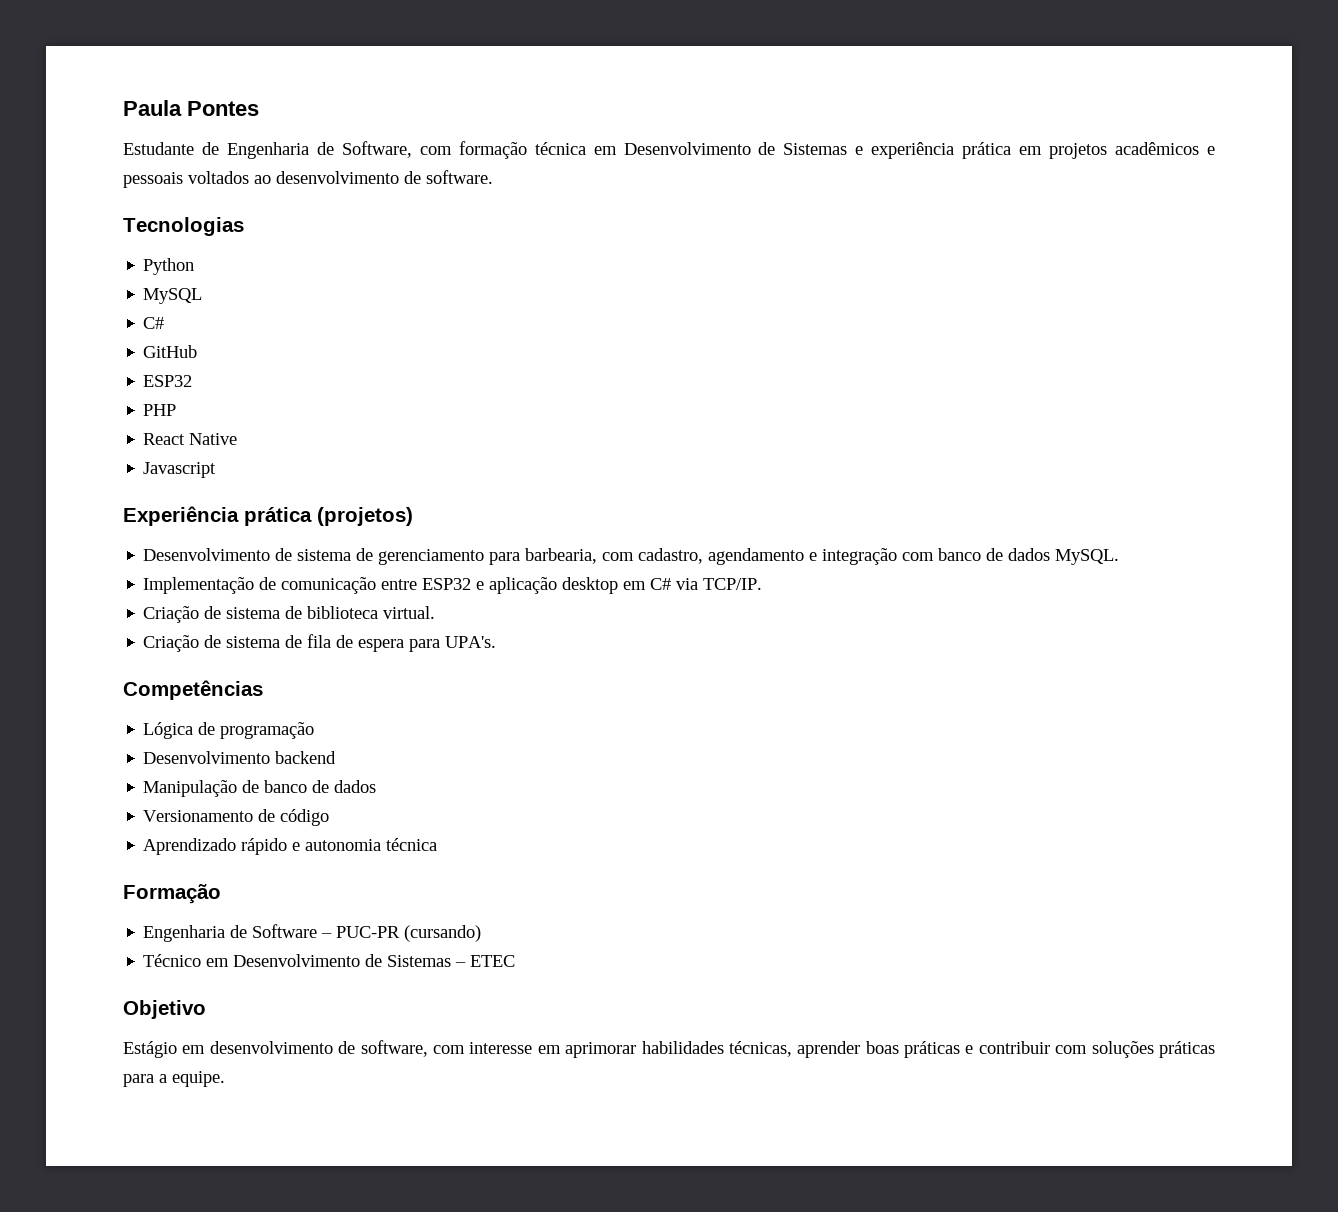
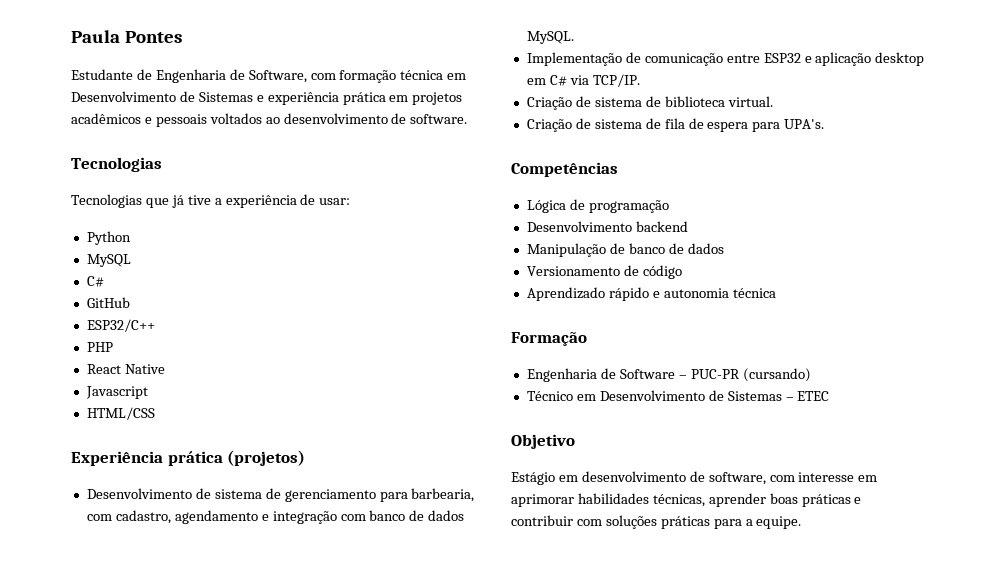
+ Tecnologias que já tive a experiência de usar:
  GitHub
- ESP32
+ ESP32/C++
+ HTML/CSS

